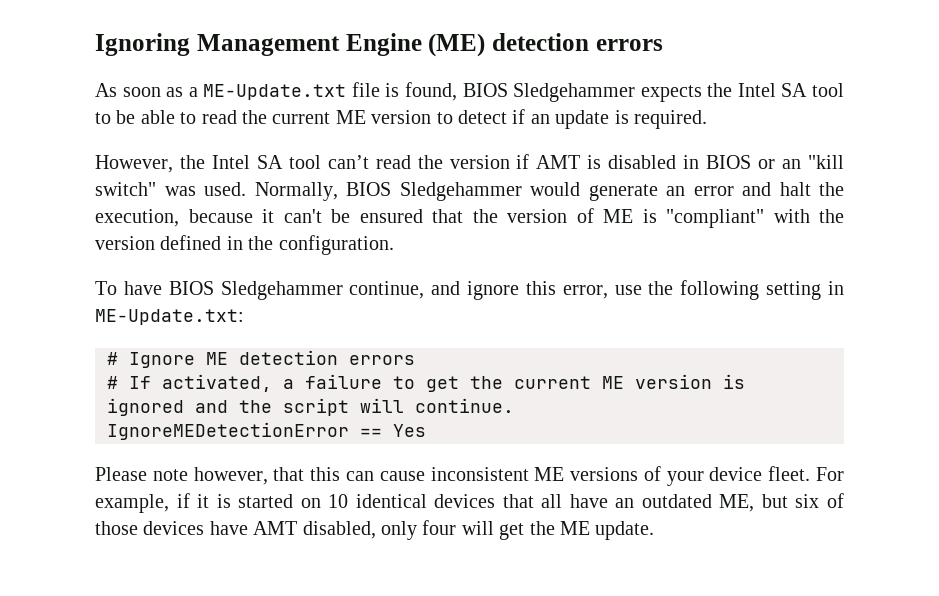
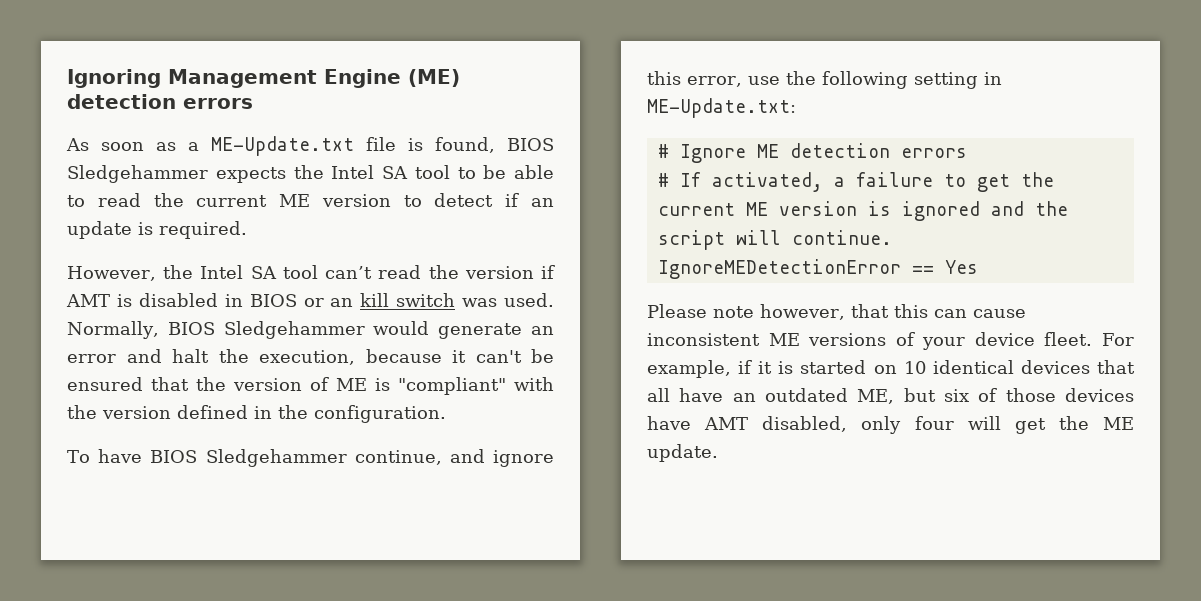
- However, the Intel SA tool can’t read the version if AMT is disabled in BIOS or an "kill switch" was used.
+ However, the Intel SA tool can’t read the version if AMT is disabled in BIOS or an kill switch was used.

